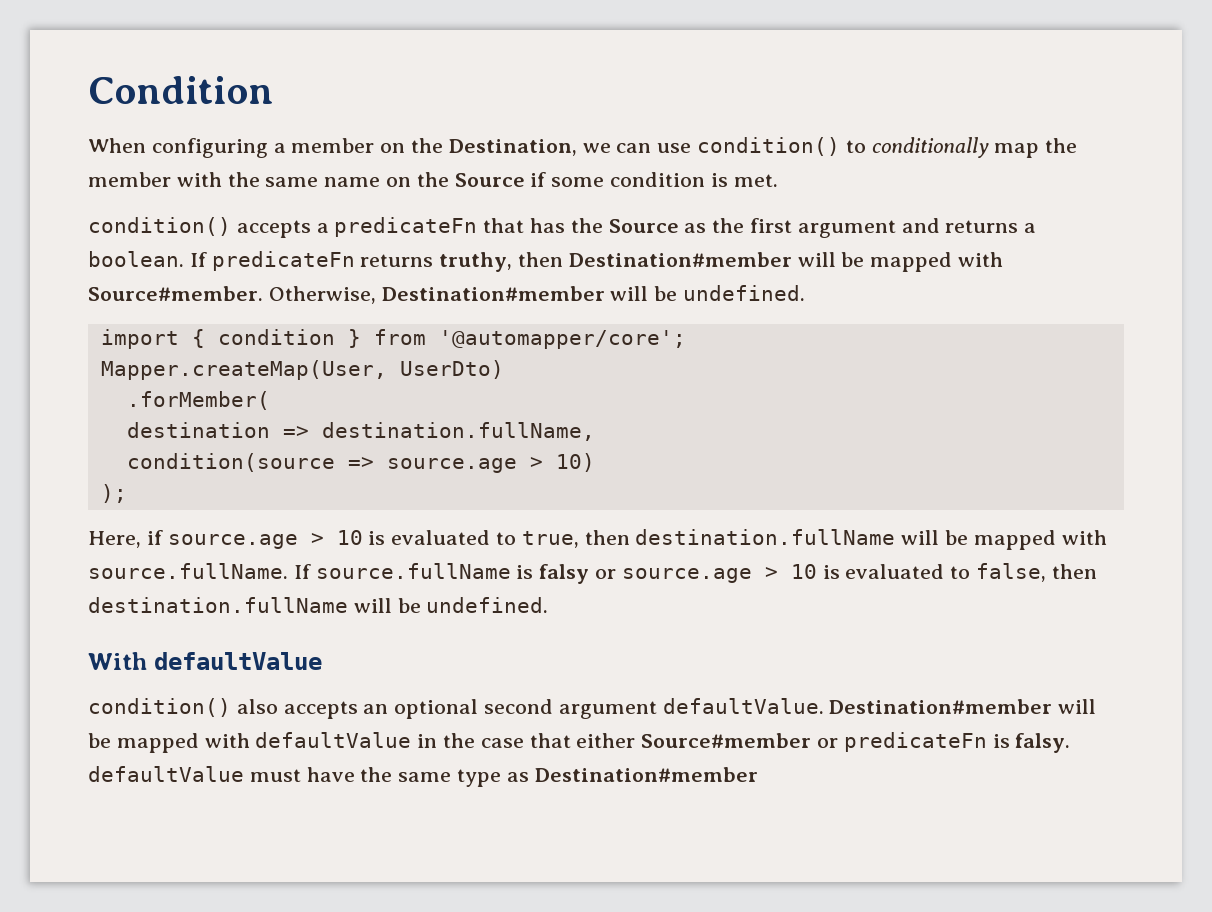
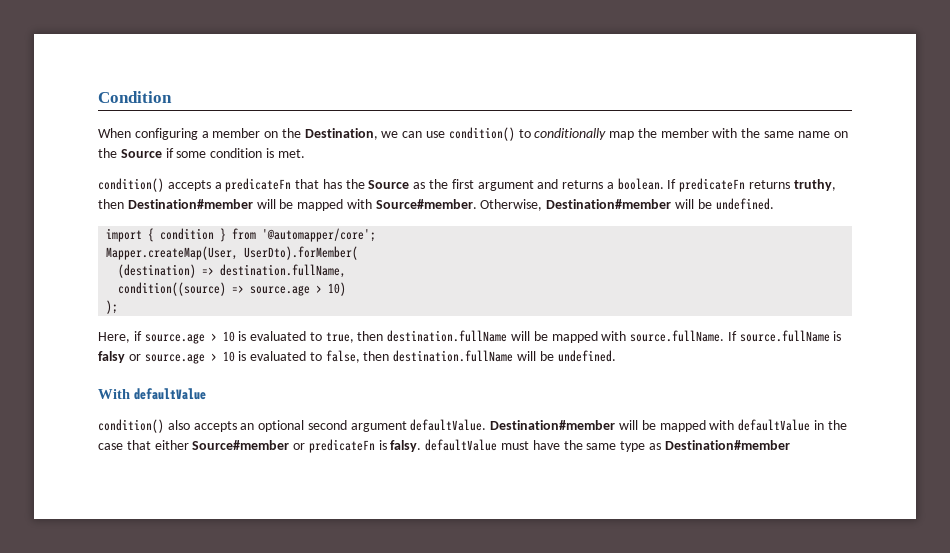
- Mapper.createMap(User, UserDto)
- .forMember(
- destination => destination.fullName,
+ Mapper.createMap(User, UserDto).forMember(
+ (destination) => destination.fullName,
- condition(source => source.age > 10)
+ condition((source) => source.age > 10)

